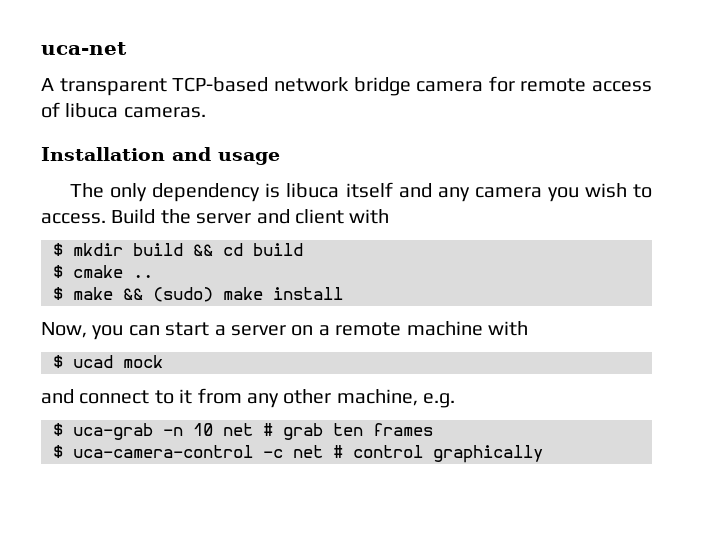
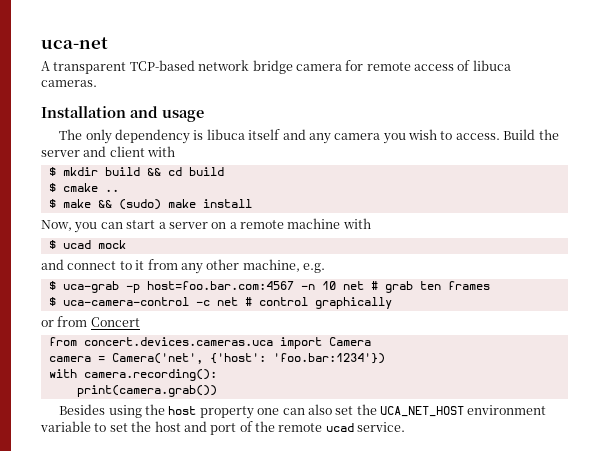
- $ uca-grab -n 10 net # grab ten frames
+ $ uca-grab -p host=foo.bar.com:4567 -n 10 net # grab ten frames
+ or from Concert
+ from concert.devices.cameras.uca import Camera
+ camera = Camera('net', {'host': 'foo.bar:1234'})
+ with camera.recording():
+ print(camera.grab())
+ Besides using the host property one can also set the UCA_NET_HOST environment variable to set the host and port of the remote ucad service.

